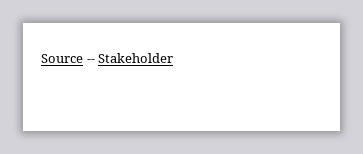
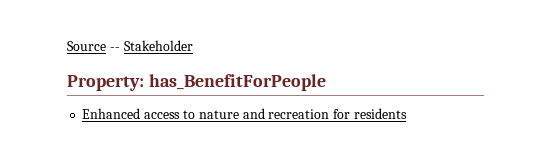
+ Property: has_BenefitForPeople
+ Enhanced access to nature and recreation for residents

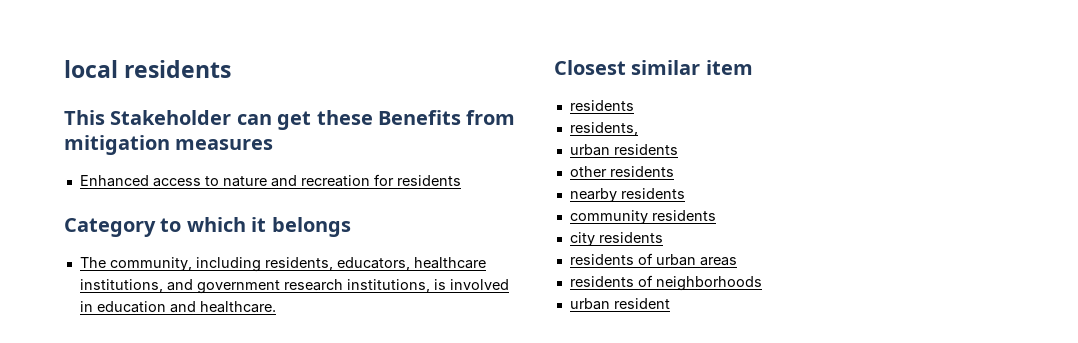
- Source -- Stakeholder
- Property: has_BenefitForPeople
+ local residents
+ This Stakeholder can get these Benefits from mitigation measures
+ Category to which it belongs
+ The community, including residents, educators, healthcare institutions, and government research institutions, is involved in education and healthcare.
+ Closest similar item
+ residents
+ residents,
+ urban residents
+ other residents
+ nearby residents
+ community residents
+ city residents
+ residents of urban areas
+ residents of neighborhoods
+ urban resident

